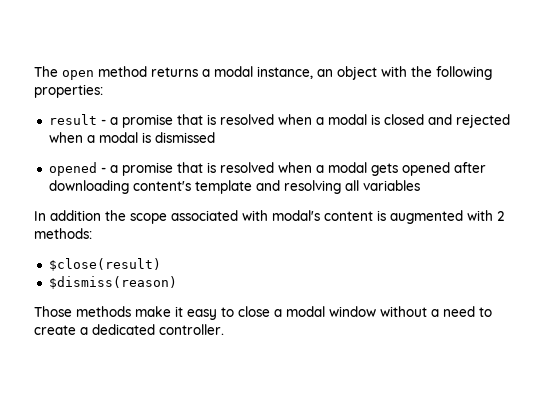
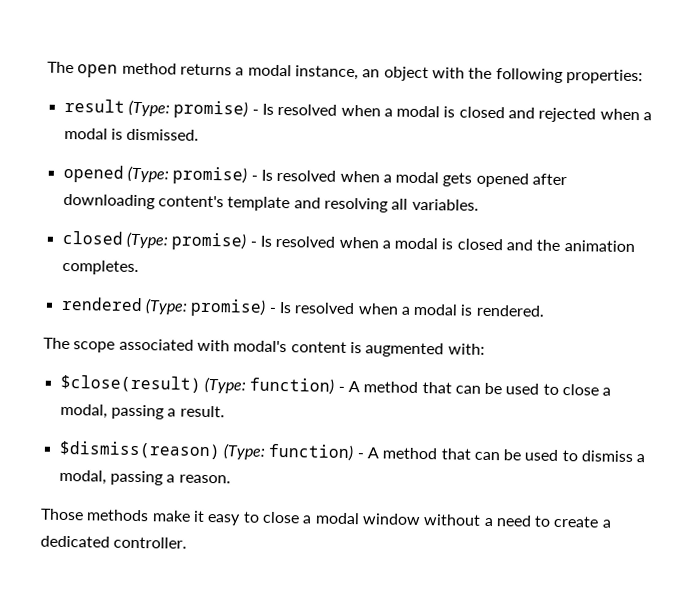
- result - a promise that is resolved when a modal is closed and rejected when a modal is dismissed
- opened - a promise that is resolved when a modal gets opened after downloading content's template and resolving all variables
- In addition the scope associated with modal's content is augmented with 2 methods:
- $close(result)
- $dismiss(reason)
+ result (Type: promise) - Is resolved when a modal is closed and rejected when a modal is dismissed.
+ opened (Type: promise) - Is resolved when a modal gets opened after downloading content's template and resolving all variables.
+ closed (Type: promise) - Is resolved when a modal is closed and the animation completes.
+ rendered (Type: promise) - Is resolved when a modal is rendered.
+ The scope associated with modal's content is augmented with:
+ $close(result) (Type: function) - A method that can be used to close a modal, passing a result.
+ $dismiss(reason) (Type: function) - A method that can be used to dismiss a modal, passing a reason.

